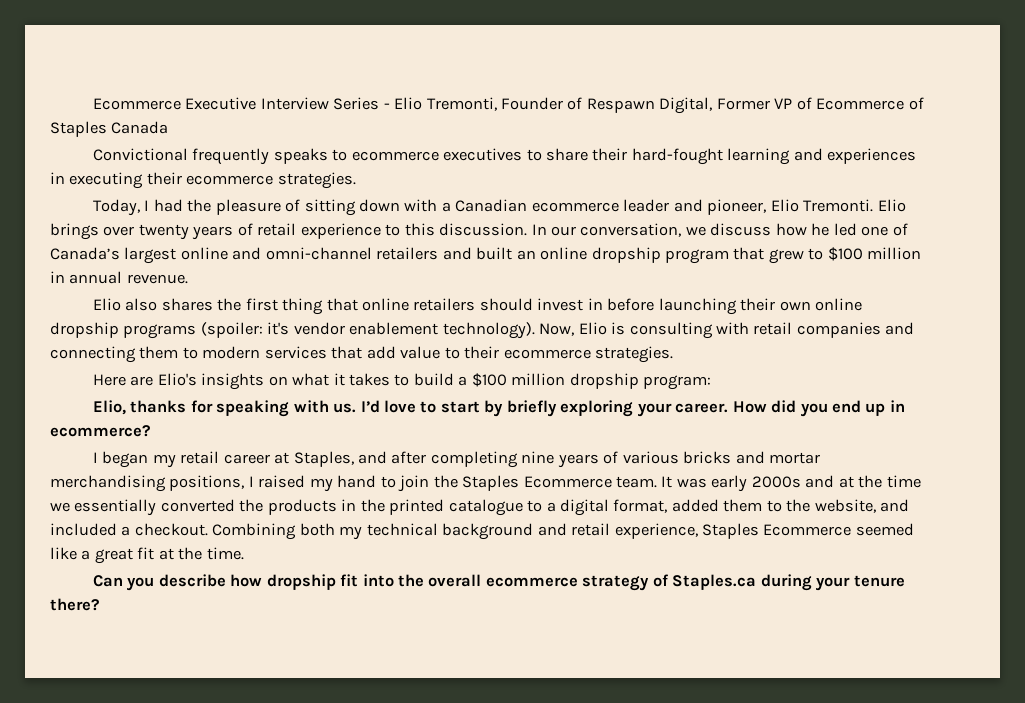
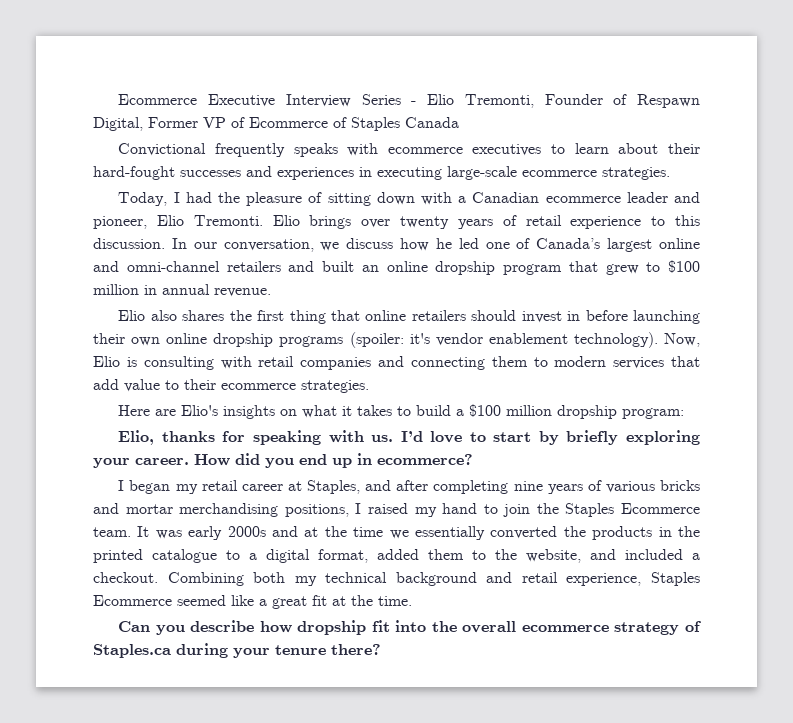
- Convictional frequently speaks to ecommerce executives to share their hard-fought learning and experiences in executing their ecommerce strategies.
+ Convictional frequently speaks with ecommerce executives to learn about their hard-fought successes and experiences in executing large-scale ecommerce strategies.

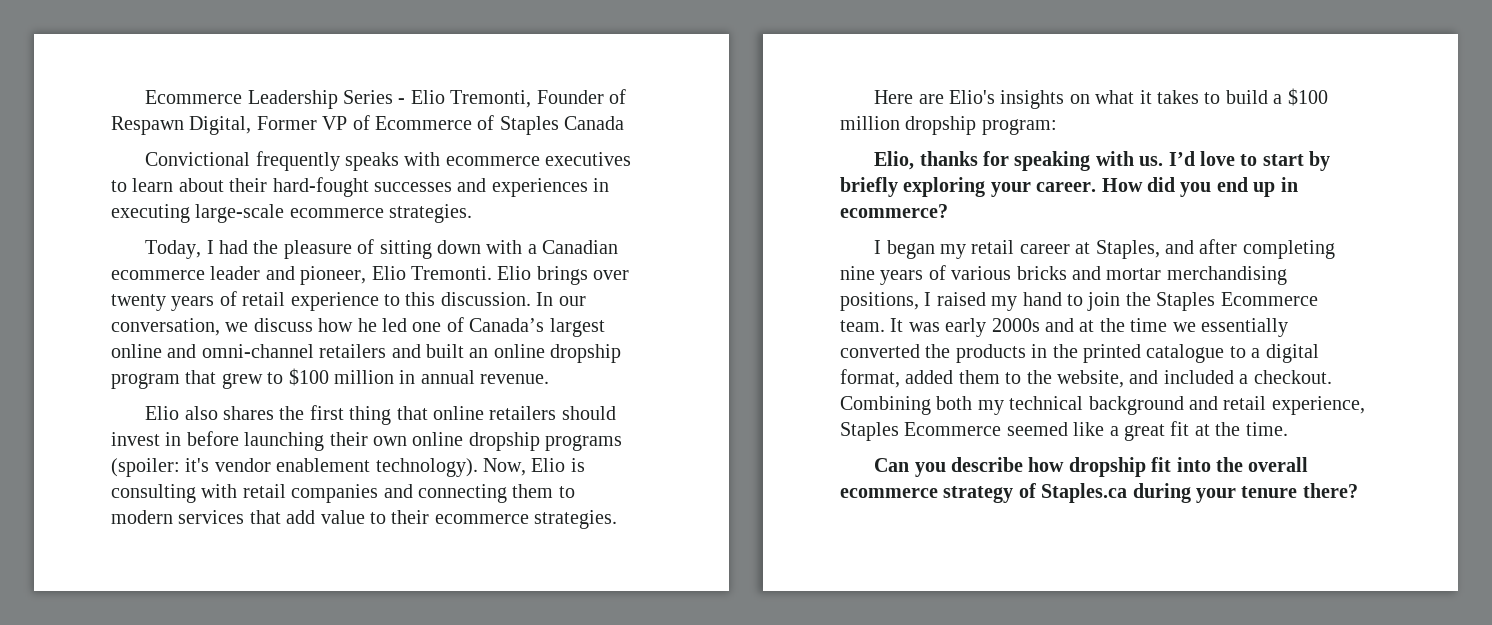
- Ecommerce Executive Interview Series - Elio Tremonti, Founder of Respawn Digital, Former VP of Ecommerce of Staples Canada
+ Ecommerce Leadership Series - Elio Tremonti, Founder of Respawn Digital, Former VP of Ecommerce of Staples Canada

